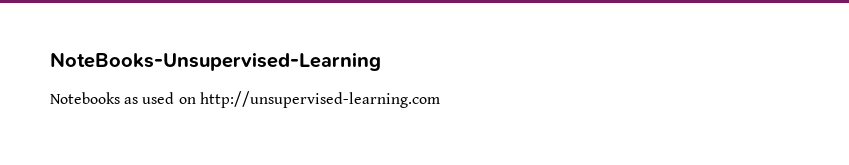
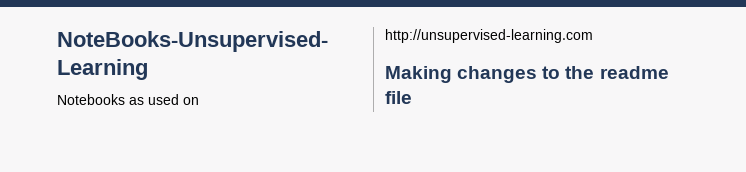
+ Making changes to the readme file

